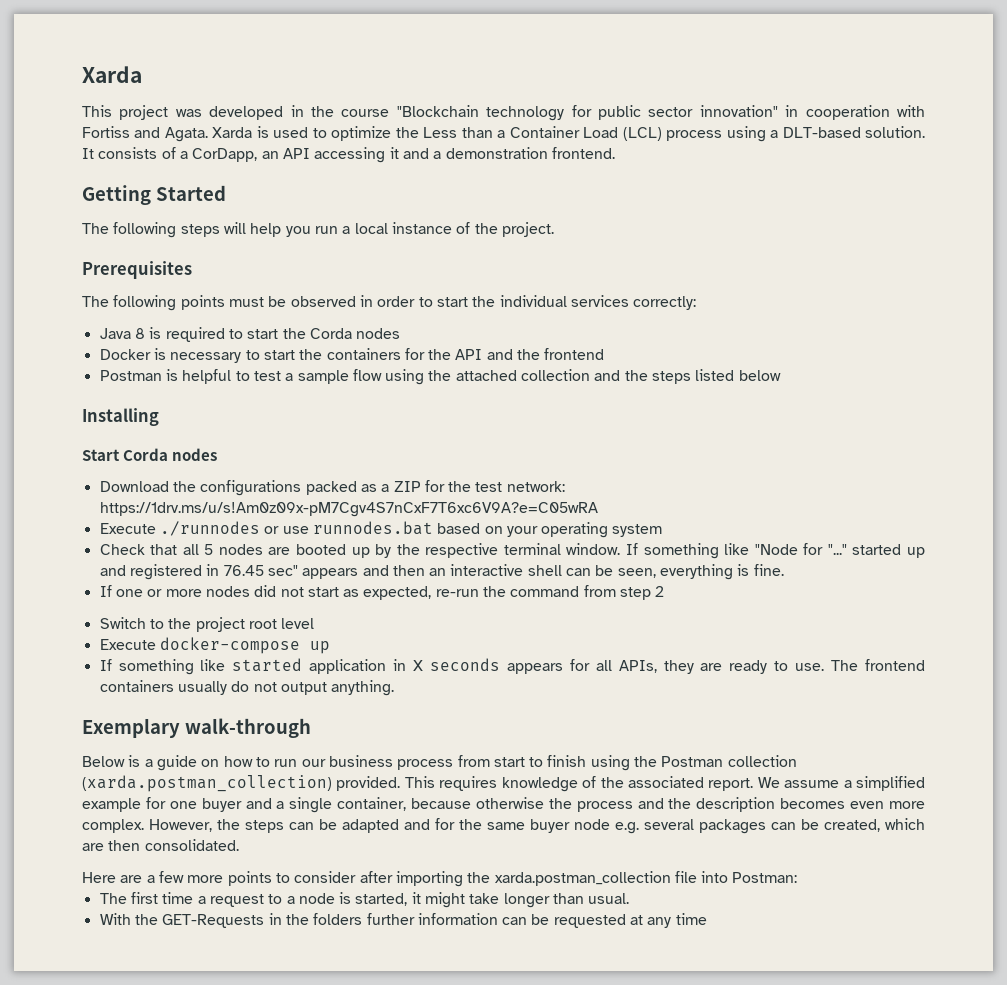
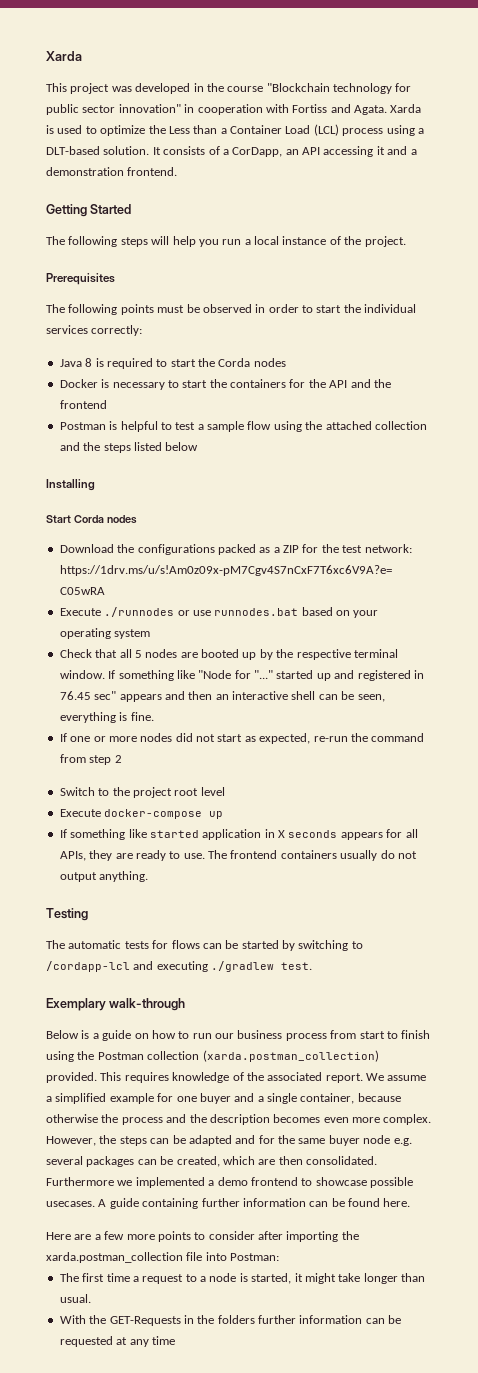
+ Testing
+ The automatic tests for flows can be started by switching to /cordapp-lcl and executing ./gradlew test.
+ Furthermore we implemented a demo frontend to showcase possible usecases. A guide containing further information can be found here.

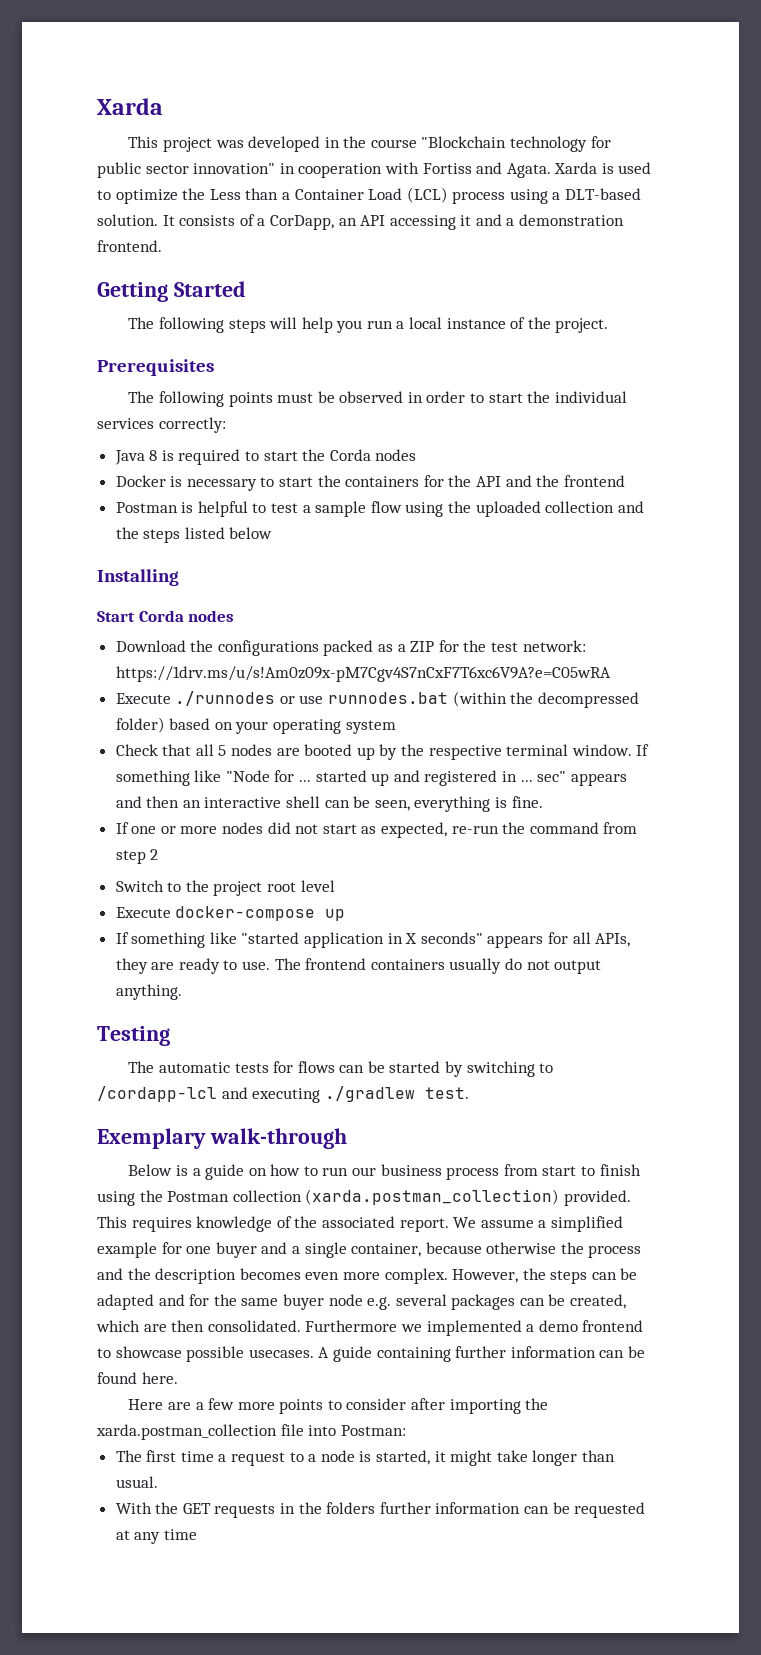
- Postman is helpful to test a sample flow using the attached collection and the steps listed below
+ Postman is helpful to test a sample flow using the uploaded collection and the steps listed below
- Execute ./runnodes or use runnodes.bat based on your operating system
+ Execute ./runnodes or use runnodes.bat (within the decompressed folder) based on your operating system
- If something like "Node for "..." started up and registered in 76.45 sec" appears and then an interactive shell can be seen, everything is fine.
+ If something like "Node for ... started up and registered in ... sec" appears and then an interactive shell can be seen, everything is fine.
- If something like started application in X seconds appears for all APIs, they are ready to use.
+ If something like "started application in X seconds" appears for all APIs, they are ready to use.
- With the GET-Requests in the folders further information can be requested at any time
+ With the GET requests in the folders further information can be requested at any time

